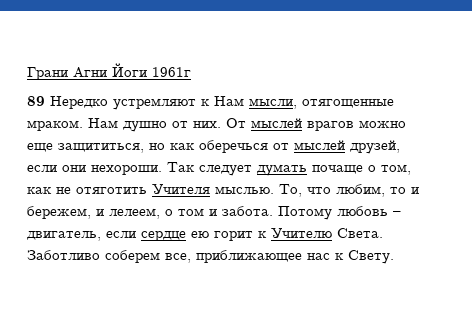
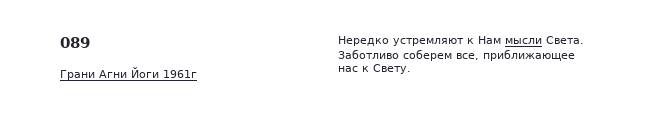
+ 089
- 89 Нередко устремляют к Нам мысли, отягощенные мраком. Нам душно от них. От мыслей врагов можно еще защититься, но как оберечься от мыслей друзей, если они нехороши. Так следует думать почаще о том, как не отяготить Учителя мыслью. То, что любим, то и бережем, и лелеем, о том и забота. Потому любовь – двигатель, если сердце ею горит к Учителю Света.
+ Нередко устремляют к Нам мысли Света.

